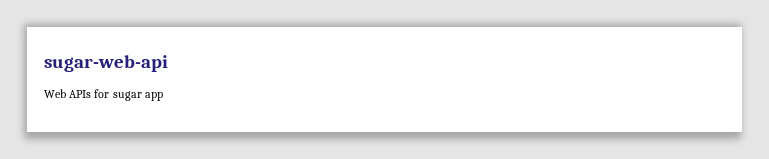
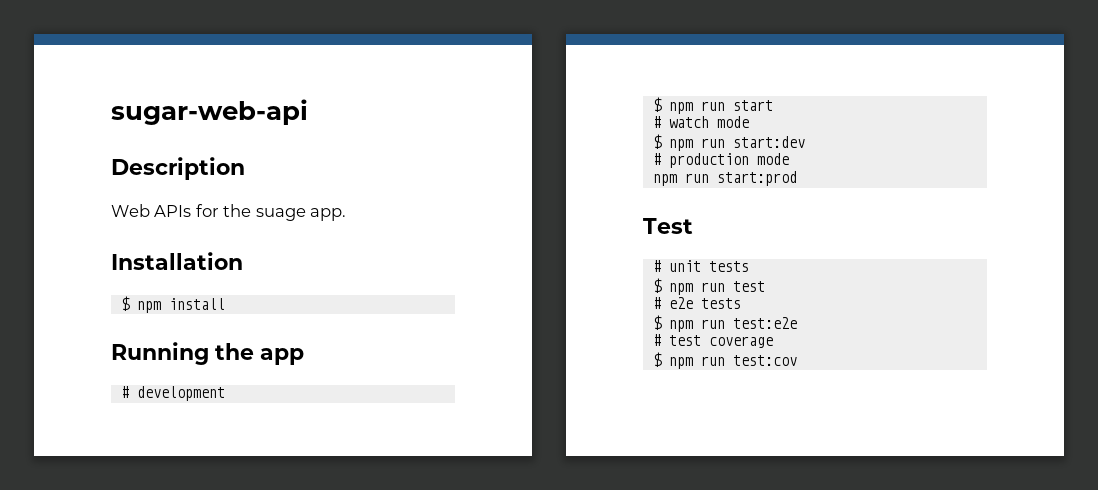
+ Description
- Web APIs for sugar app
+ Web APIs for the suage app.
+ Installation
+ $ npm install
+ Running the app
+ # development
+ $ npm run start
+ # watch mode
+ $ npm run start:dev
+ # production mode
+ npm run start:prod
+ Test
+ # unit tests
+ $ npm run test
+ # e2e tests
+ $ npm run test:e2e
+ # test coverage
+ $ npm run test:cov

